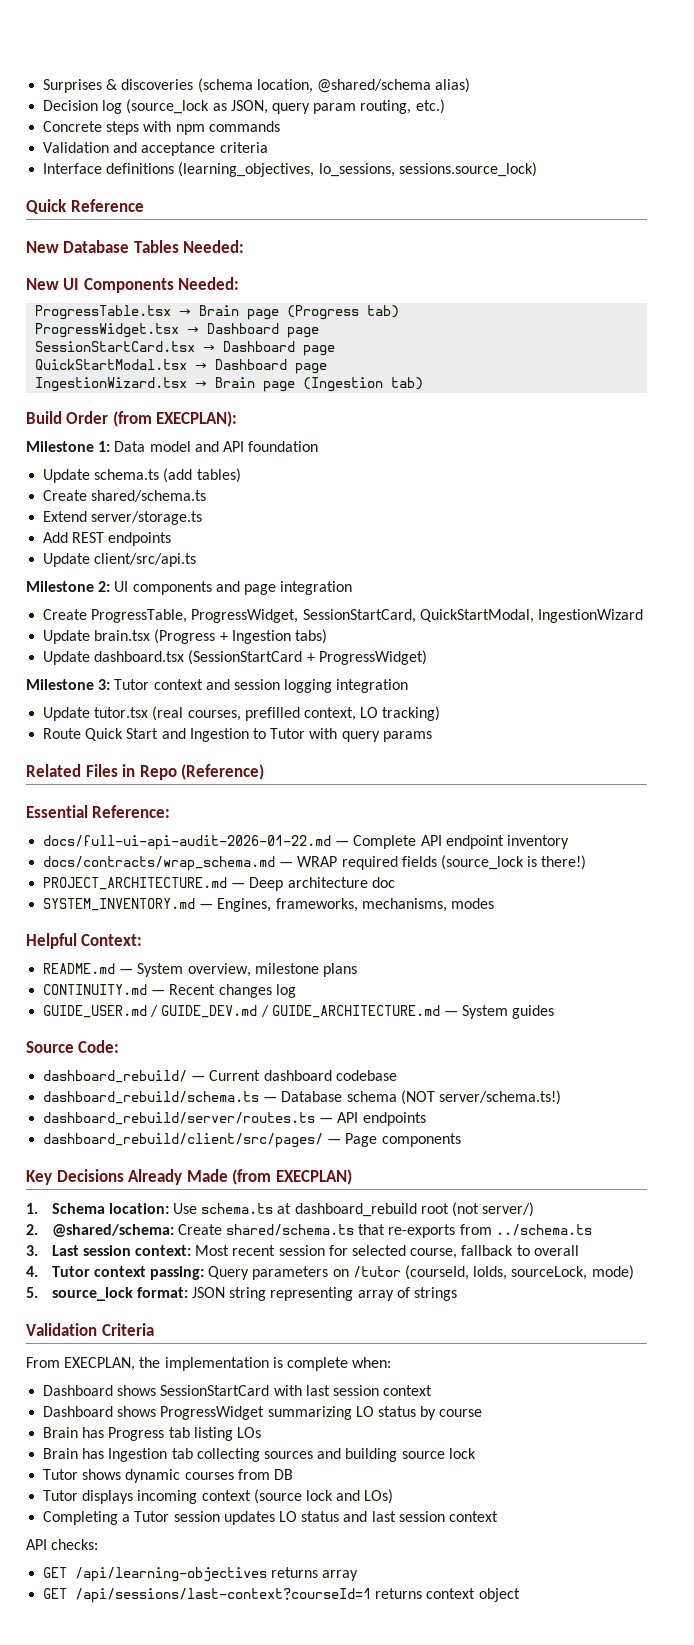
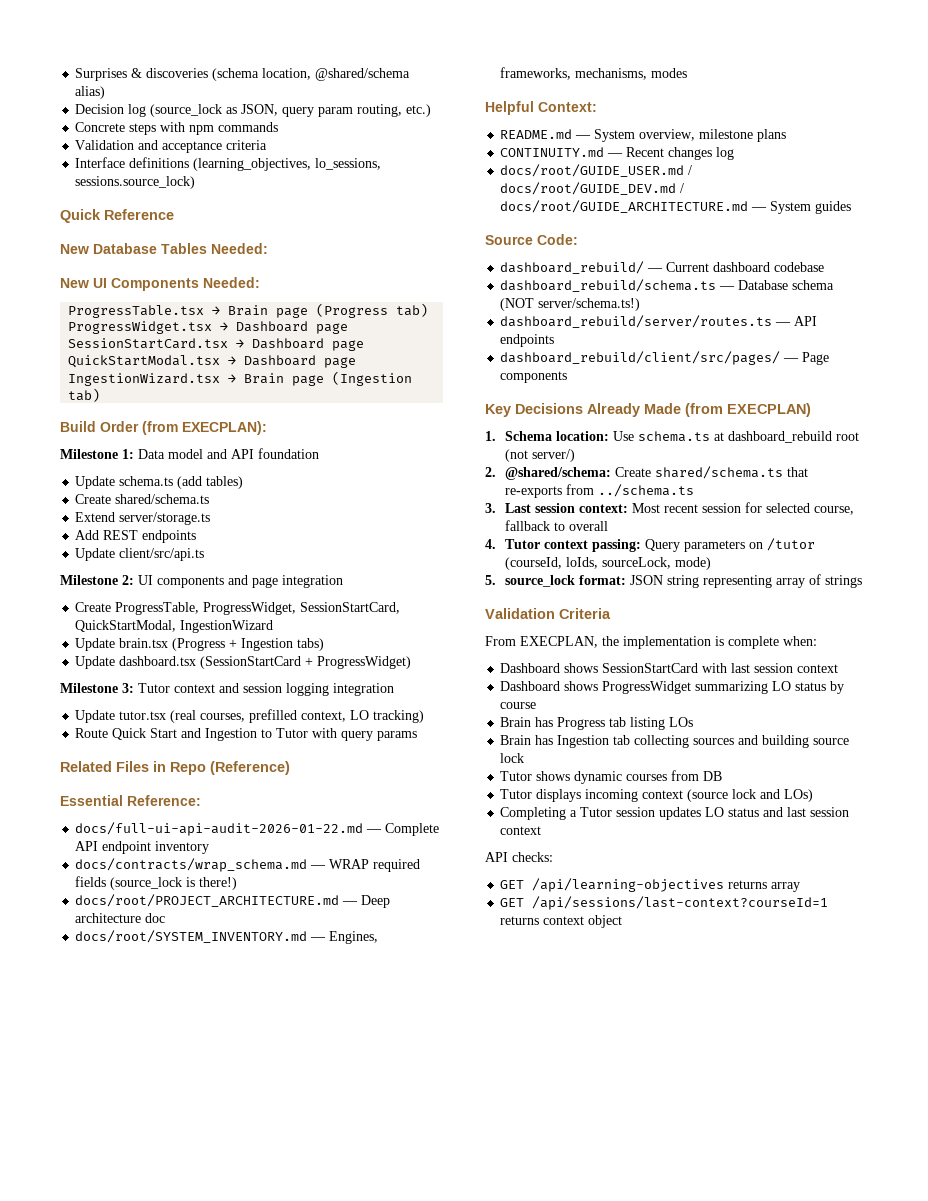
- PROJECT_ARCHITECTURE.md — Deep architecture doc
+ docs/root/PROJECT_ARCHITECTURE.md — Deep architecture doc
- SYSTEM_INVENTORY.md — Engines, frameworks, mechanisms, modes
+ docs/root/SYSTEM_INVENTORY.md — Engines, frameworks, mechanisms, modes
- GUIDE_USER.md / GUIDE_DEV.md / GUIDE_ARCHITECTURE.md — System guides
+ docs/root/GUIDE_USER.md / docs/root/GUIDE_DEV.md / docs/root/GUIDE_ARCHITECTURE.md — System guides

